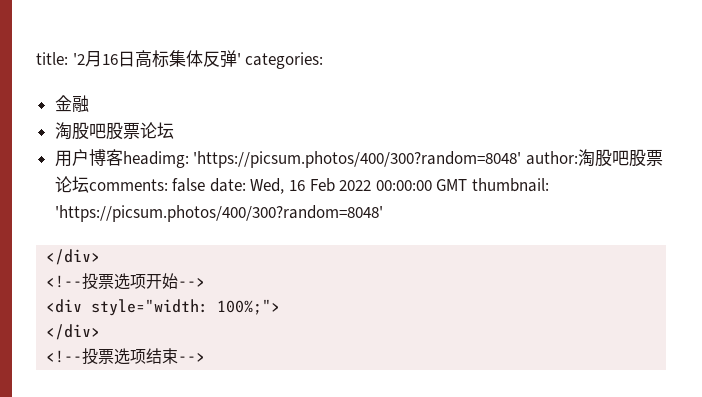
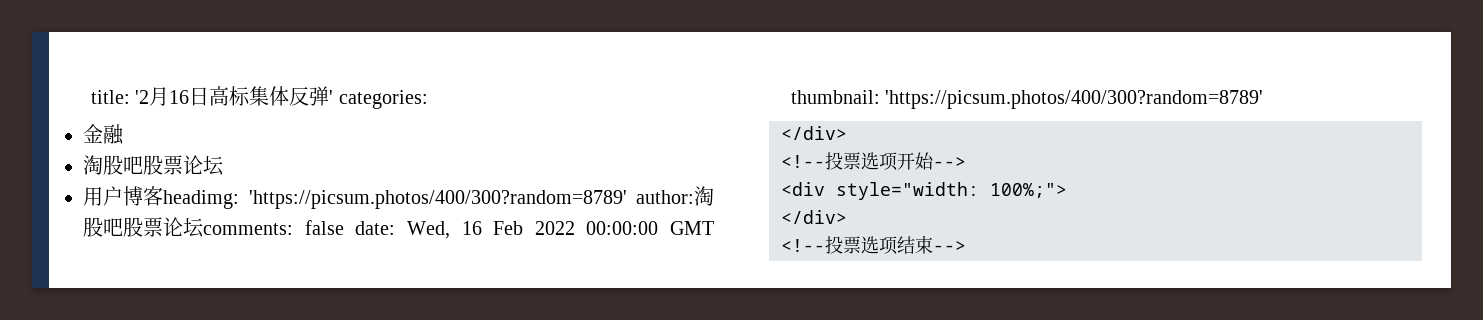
- 用户博客headimg: 'https://picsum.photos/400/300?random=8048' author:淘股吧股票论坛comments: false date: Wed, 16 Feb 2022 00:00:00 GMT thumbnail: 'https://picsum.photos/400/300?random=8048'
+ 用户博客headimg: 'https://picsum.photos/400/300?random=8789' author:淘股吧股票论坛comments: false date: Wed, 16 Feb 2022 00:00:00 GMT thumbnail: 'https://picsum.photos/400/300?random=8789'

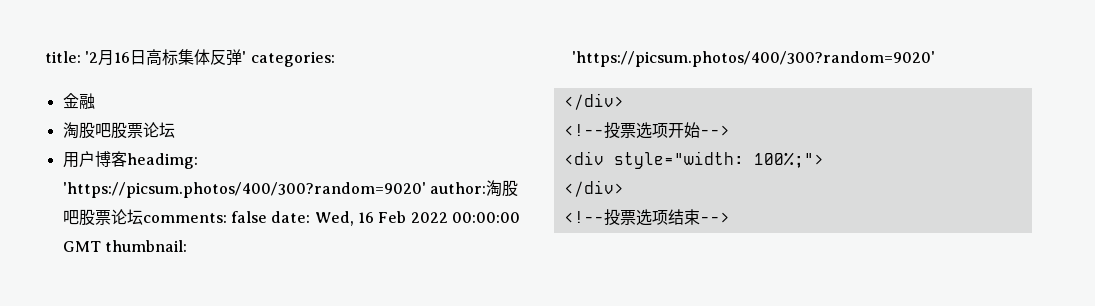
- 用户博客headimg: 'https://picsum.photos/400/300?random=8789' author:淘股吧股票论坛comments: false date: Wed, 16 Feb 2022 00:00:00 GMT thumbnail: 'https://picsum.photos/400/300?random=8789'
+ 用户博客headimg: 'https://picsum.photos/400/300?random=9020' author:淘股吧股票论坛comments: false date: Wed, 16 Feb 2022 00:00:00 GMT thumbnail: 'https://picsum.photos/400/300?random=9020'

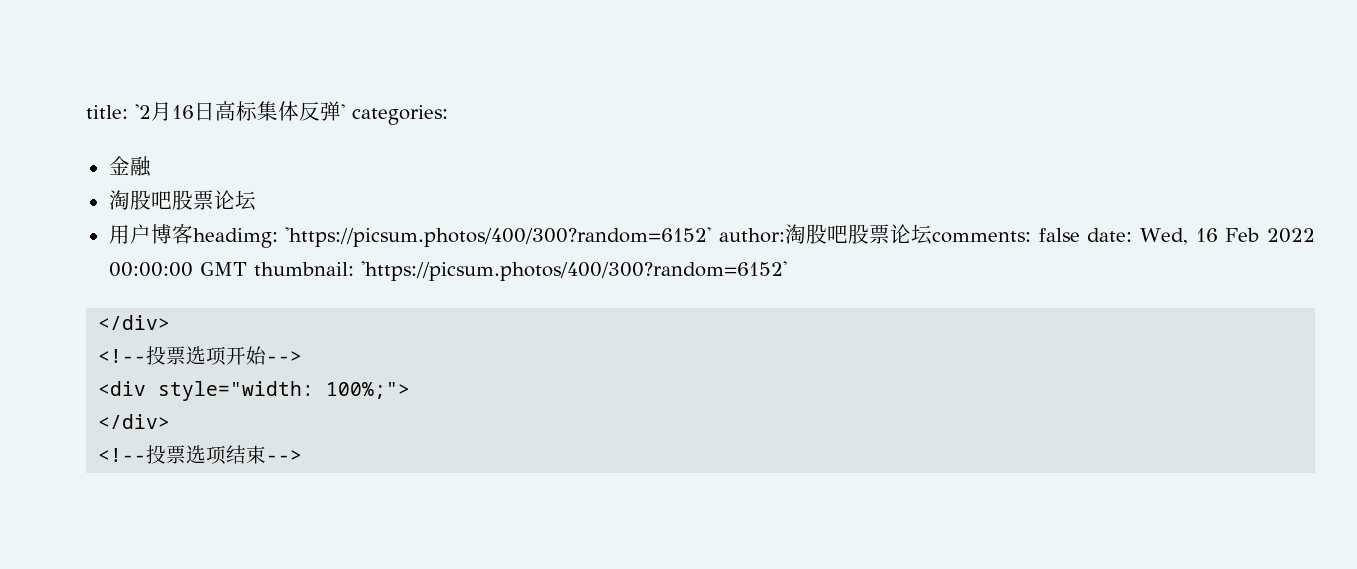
- 用户博客headimg: 'https://picsum.photos/400/300?random=9020' author:淘股吧股票论坛comments: false date: Wed, 16 Feb 2022 00:00:00 GMT thumbnail: 'https://picsum.photos/400/300?random=9020'
+ 用户博客headimg: 'https://picsum.photos/400/300?random=6152' author:淘股吧股票论坛comments: false date: Wed, 16 Feb 2022 00:00:00 GMT thumbnail: 'https://picsum.photos/400/300?random=6152'

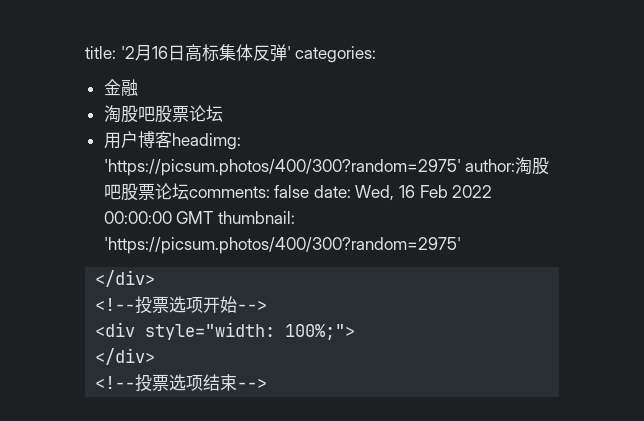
- 用户博客headimg: 'https://picsum.photos/400/300?random=6152' author:淘股吧股票论坛comments: false date: Wed, 16 Feb 2022 00:00:00 GMT thumbnail: 'https://picsum.photos/400/300?random=6152'
+ 用户博客headimg: 'https://picsum.photos/400/300?random=2975' author:淘股吧股票论坛comments: false date: Wed, 16 Feb 2022 00:00:00 GMT thumbnail: 'https://picsum.photos/400/300?random=2975'

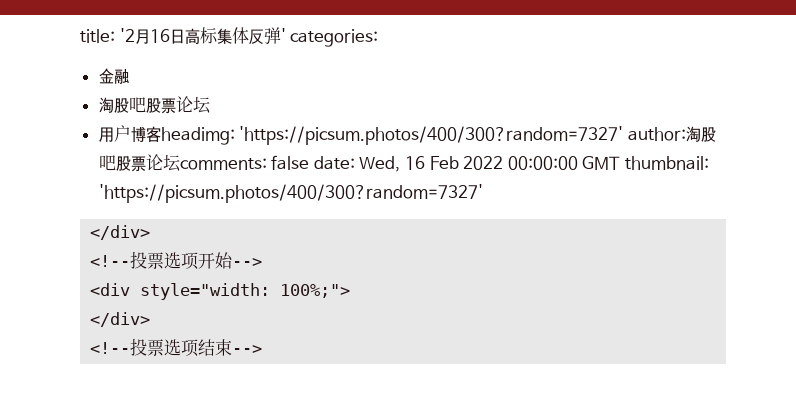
- 用户博客headimg: 'https://picsum.photos/400/300?random=2975' author:淘股吧股票论坛comments: false date: Wed, 16 Feb 2022 00:00:00 GMT thumbnail: 'https://picsum.photos/400/300?random=2975'
+ 用户博客headimg: 'https://picsum.photos/400/300?random=7327' author:淘股吧股票论坛comments: false date: Wed, 16 Feb 2022 00:00:00 GMT thumbnail: 'https://picsum.photos/400/300?random=7327'

